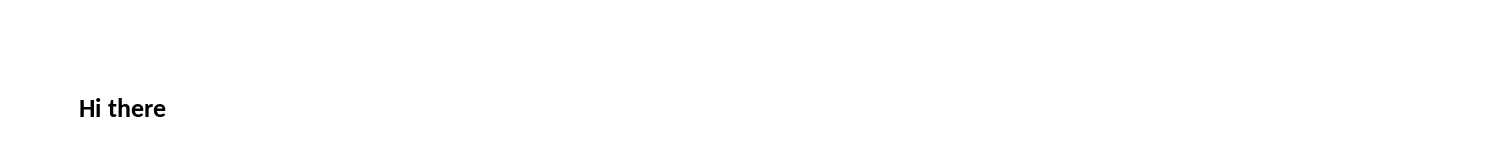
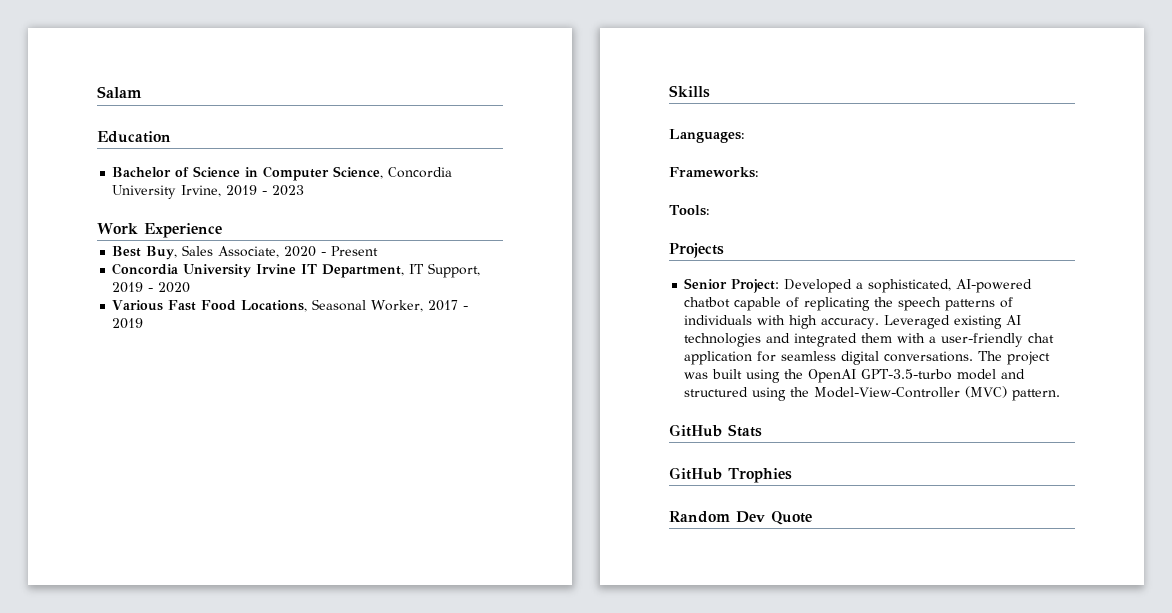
- Hi there
+ Salam
+ Education
+ Bachelor of Science in Computer Science, Concordia University Irvine, 2019 - 2023
+ Work Experience
+ Best Buy, Sales Associate, 2020 - Present
+ Concordia University Irvine IT Department, IT Support, 2019 - 2020
+ Various Fast Food Locations, Seasonal Worker, 2017 - 2019
+ Skills
+ Languages:
+ Frameworks:
+ Tools:
+ Projects
+ Senior Project: Developed a sophisticated, AI-powered chatbot capable of replicating the speech patterns of individuals with high accuracy. Leveraged existing AI technologies and integrated them with a user-friendly chat application for seamless digital conversations. The project was built using the OpenAI GPT-3.5-turbo model and structured using the Model-View-Controller (MVC) pattern.
+ GitHub Stats
+ GitHub Trophies
+ Random Dev Quote

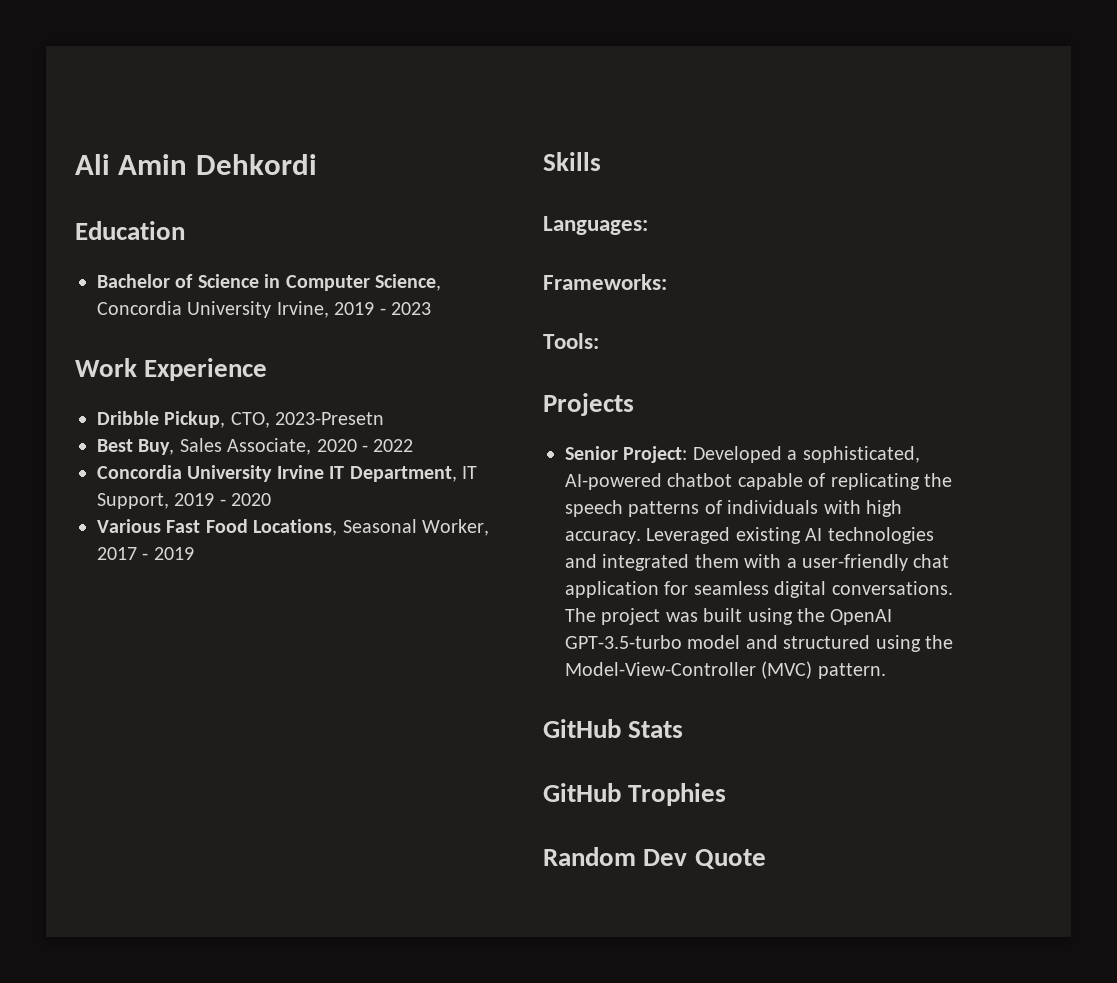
- Salam
+ Ali Amin Dehkordi
+ Dribble Pickup, CTO, 2023-Presetn
- Best Buy, Sales Associate, 2020 - Present
+ Best Buy, Sales Associate, 2020 - 2022

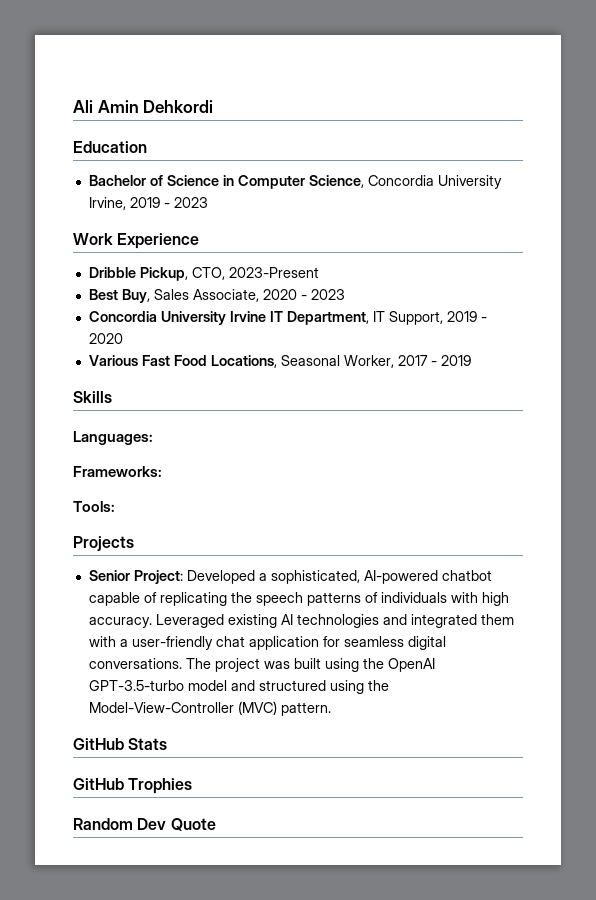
- Dribble Pickup, CTO, 2023-Presetn
+ Dribble Pickup, CTO, 2023-Present
- Best Buy, Sales Associate, 2020 - 2022
+ Best Buy, Sales Associate, 2020 - 2023

